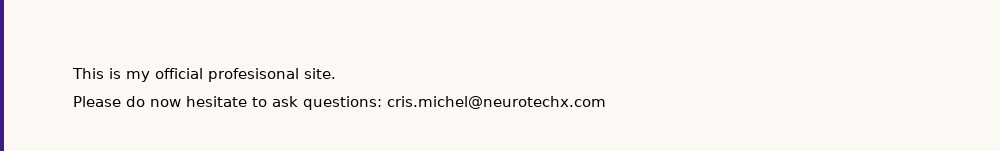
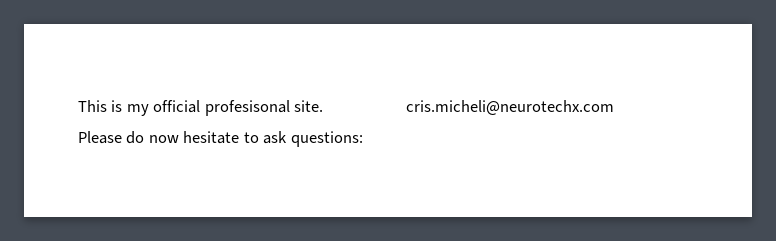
- Please do now hesitate to ask questions: cris.michel@neurotechx.com
+ Please do now hesitate to ask questions: cris.micheli@neurotechx.com

